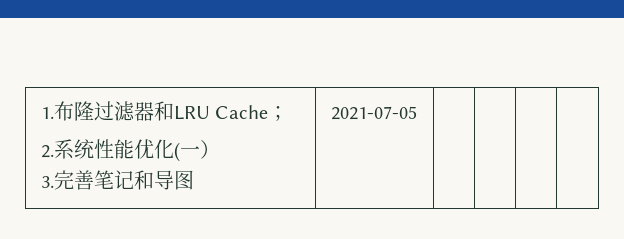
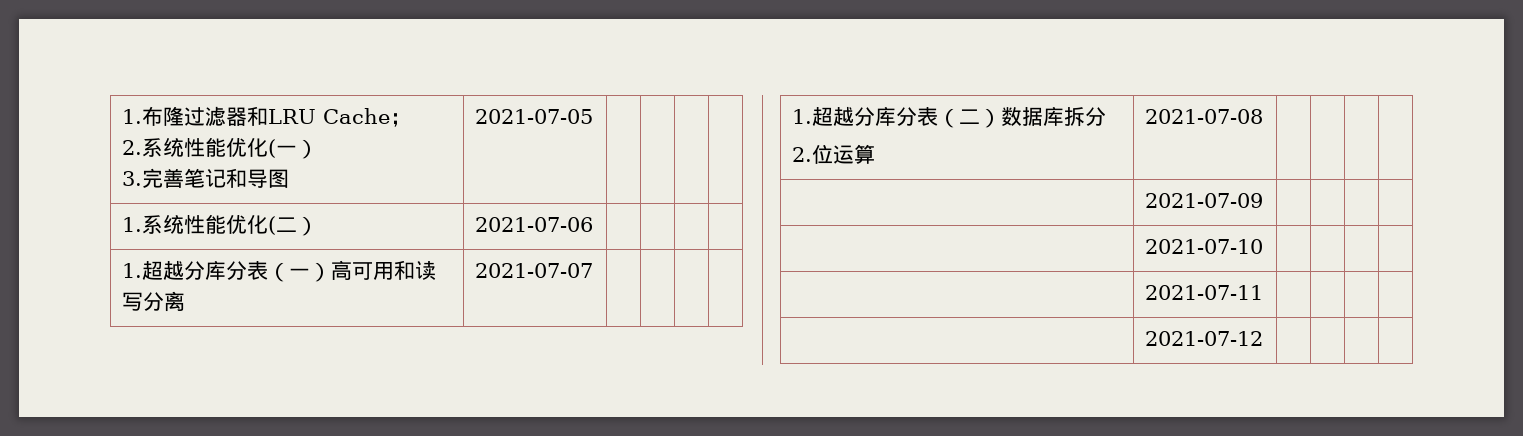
+ 1.系统性能优化(二） | 2021-07-06 | | | |
+ 1.超越分库分表（一）高可用和读写分离 | 2021-07-07 | | | |
+ 1.超越分库分表（二）数据库拆分
+ 2.位运算 | 2021-07-08 | | | |
+ | 2021-07-09 | | | |
+ | 2021-07-10 | | | |
+ | 2021-07-11 | | | |
+ | 2021-07-12 | | | |

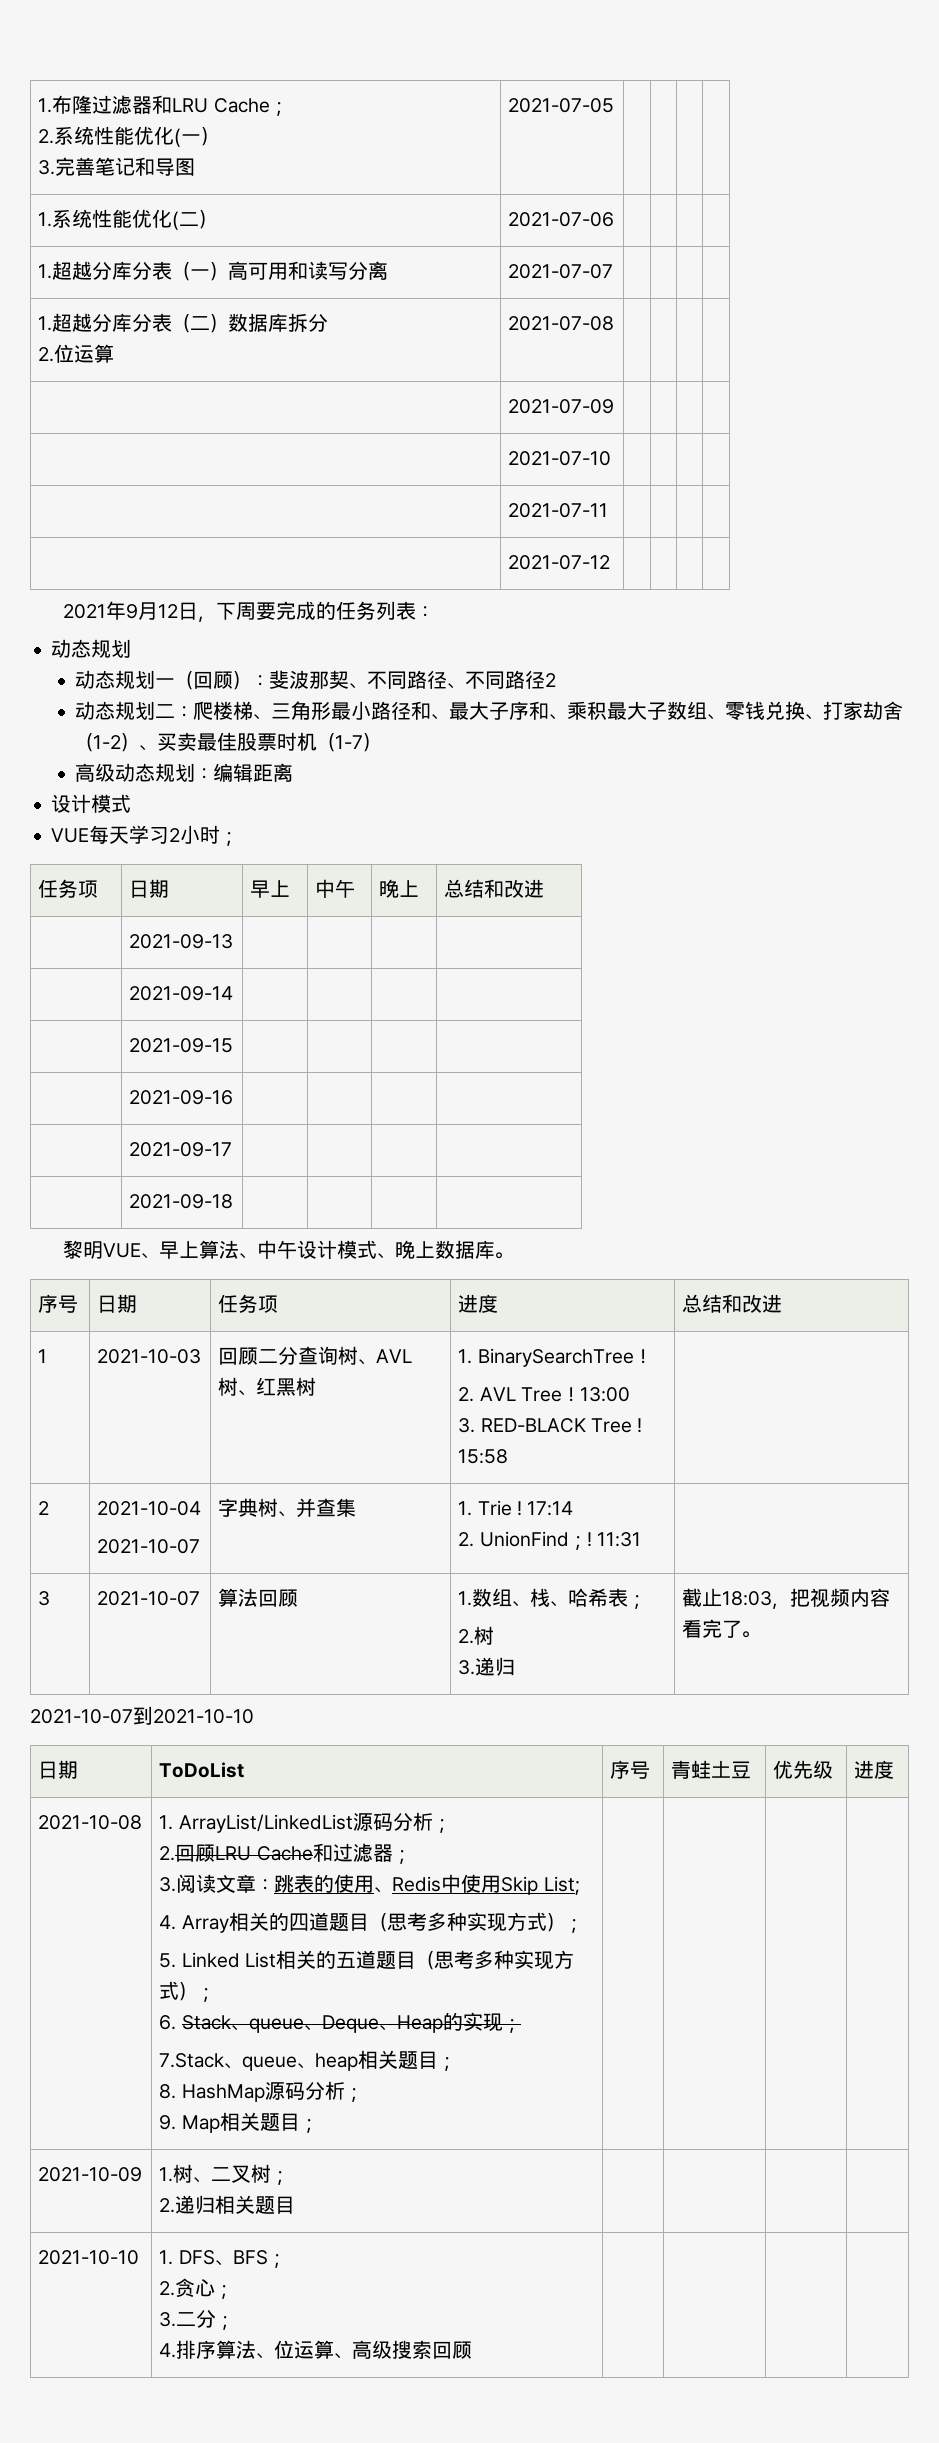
+ 2021年9月12日，下周要完成的任务列表：
+ 动态规划
+ 动态规划一（回顾）：斐波那契、不同路径、不同路径2
+ 动态规划二：爬楼梯、三角形最小路径和、最大子序和、乘积最大子数组、零钱兑换、打家劫舍（1-2）、买卖最佳股票时机（1-7）
+ 高级动态规划：编辑距离
+ 设计模式
+ VUE每天学习2小时；
+ 任务项 | 日期 | 早上 | 中午 | 晚上 | 总结和改进
+ | 2021-09-13 | | | |
+ | 2021-09-14 | | | |
+ | 2021-09-15 | | | |
+ | 2021-09-16 | | | |
+ | 2021-09-17 | | | |
+ | 2021-09-18 | | | |
+ 黎明VUE、早上算法、中午设计模式、晚上数据库。
+ 序号 | 日期 | 任务项 | 进度 | 总结和改进
+ 1 | 2021-10-03 | 回顾二分查询树、AVL树、红黑树 | 1. BinarySearchTree！
+ 2. AVL Tree！13:00
+ 3. RED-BLACK Tree ! 15:58 |
+ 2 | 2021-10-04
+ 2021-10-07 | 字典树、并查集 | 1. Trie ! 17:14
+ 2. UnionFind；! 11:31 |
+ 3 | 2021-10-07 | 算法回顾 | 1.数组、栈、哈希表；
+ 2.树
+ 3.递归 | 截止18:03，把视频内容看完了。
+ 2021-10-07到2021-10-10
+ 日期 | ToDoList | 序号 | 青蛙土豆 | 优先级 | 进度
+ 2021-10-08 | 1. ArrayList/LinkedList源码分析；
+ 2.回顾LRU Cache和过滤器；
+ 3.阅读文章：跳表的使用、Redis中使用Skip List;
+ 4. Array相关的四道题目（思考多种实现方式）；
+ 5. Linked List相关的五道题目（思考多种实现方式）；
+ 6. Stack、queue、Deque、Heap的实现；
+ 7.Stack、queue、heap相关题目；
+ 8. HashMap源码分析；
+ 9. Map相关题目； | | | |
+ 2021-10-09 | 1.树、二叉树；
+ 2.递归相关题目 | | | |
+ 2021-10-10 | 1. DFS、BFS；
+ 2.贪心；
+ 3.二分；
+ 4.排序算法、位运算、高级搜索回顾 | | | |

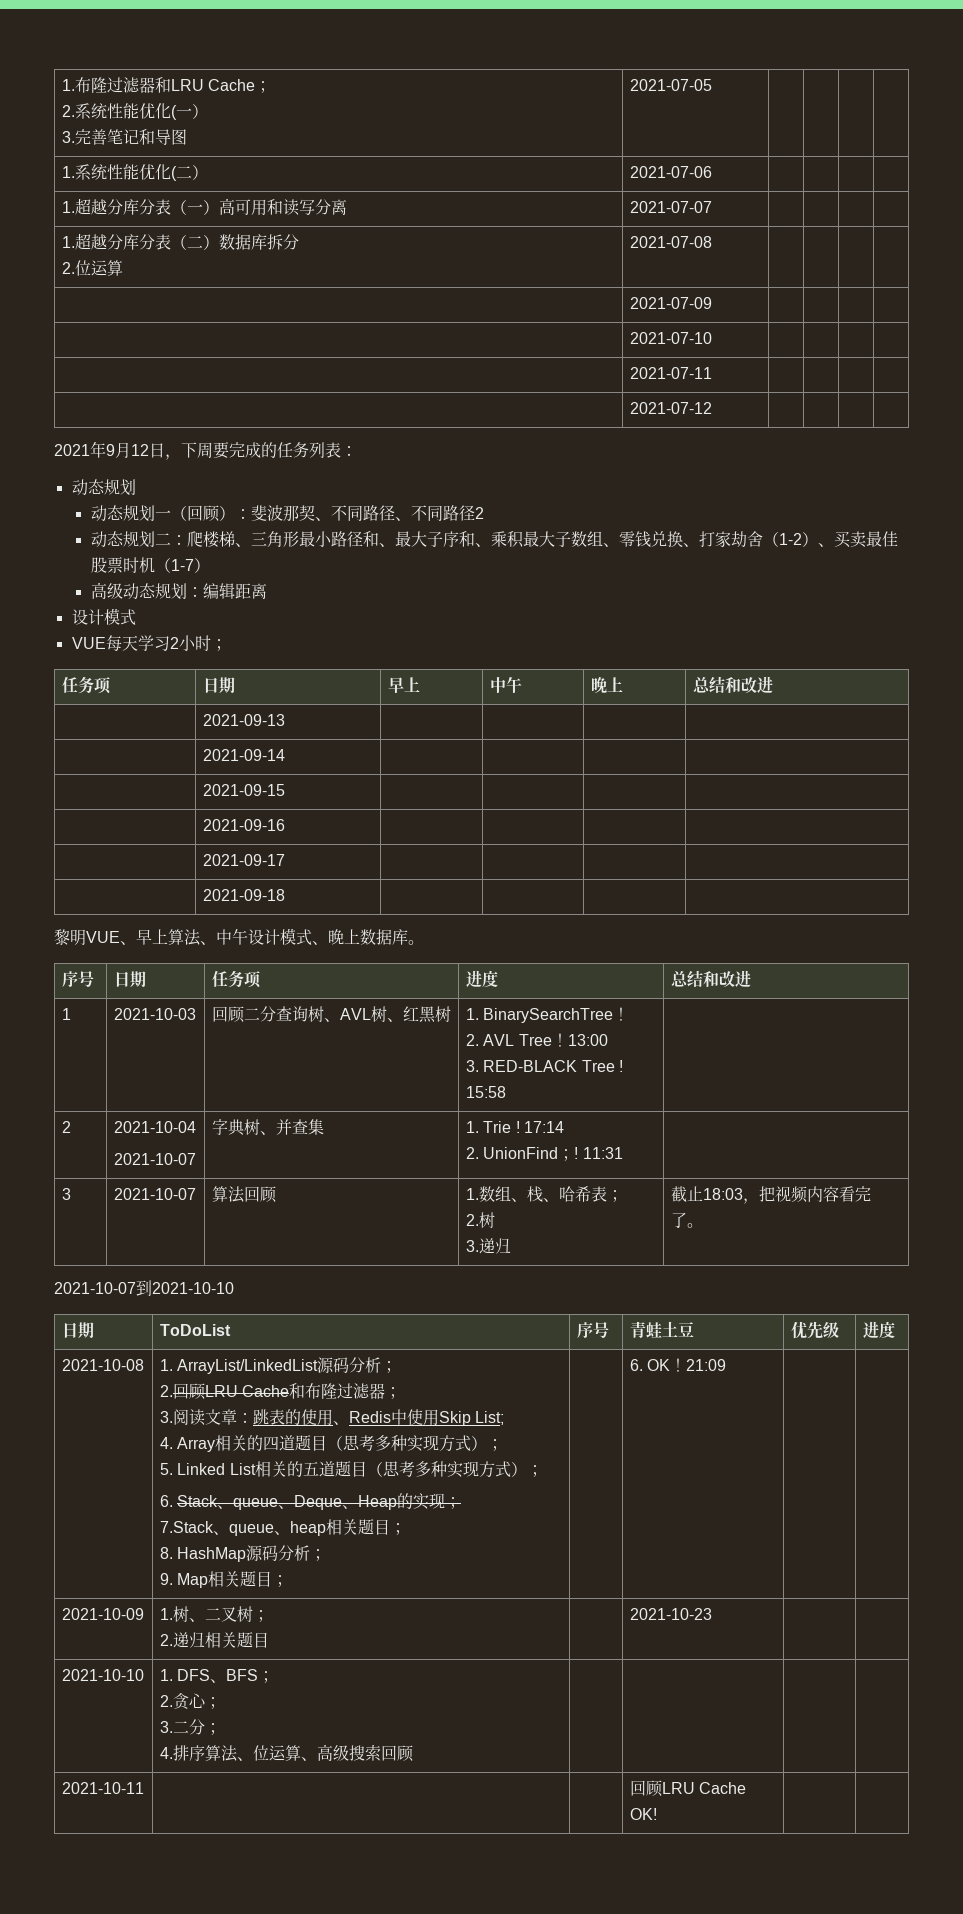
- 2.回顾LRU Cache和过滤器；
+ 2.回顾LRU Cache和布隆过滤器；
+ 6. OK！21:09
  2021-10-09 | 1.树、二叉树；
- 2.递归相关题目 | | | |
+ 2.递归相关题目 | | 2021-10-23 | |
+ 2021-10-11 | | | 回顾LRU Cache OK! | |

